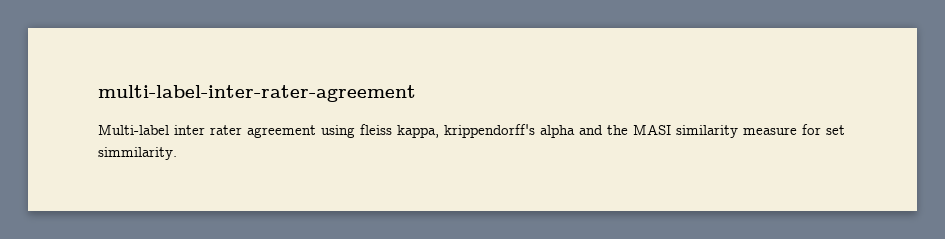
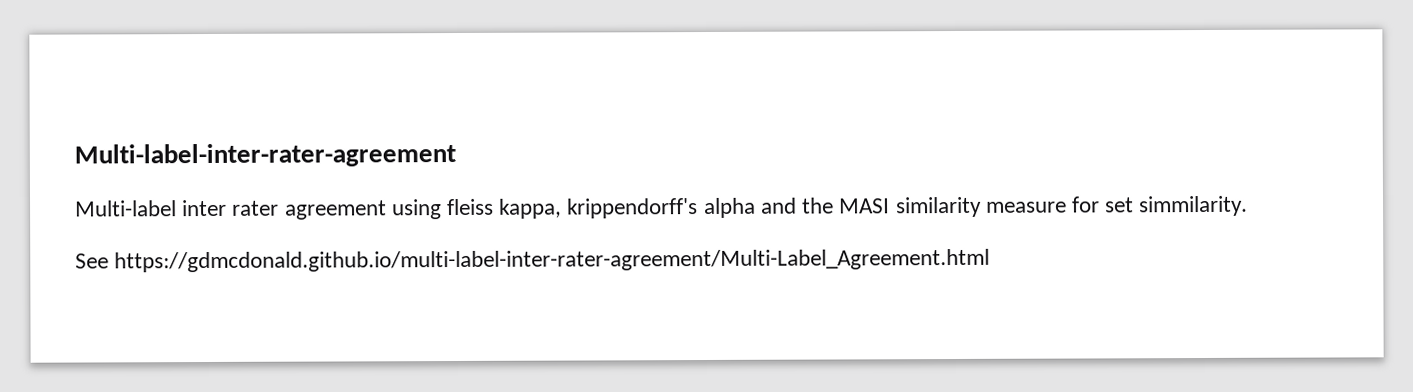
- multi-label-inter-rater-agreement
+ Multi-label-inter-rater-agreement
+ See https://gdmcdonald.github.io/multi-label-inter-rater-agreement/Multi-Label_Agreement.html

